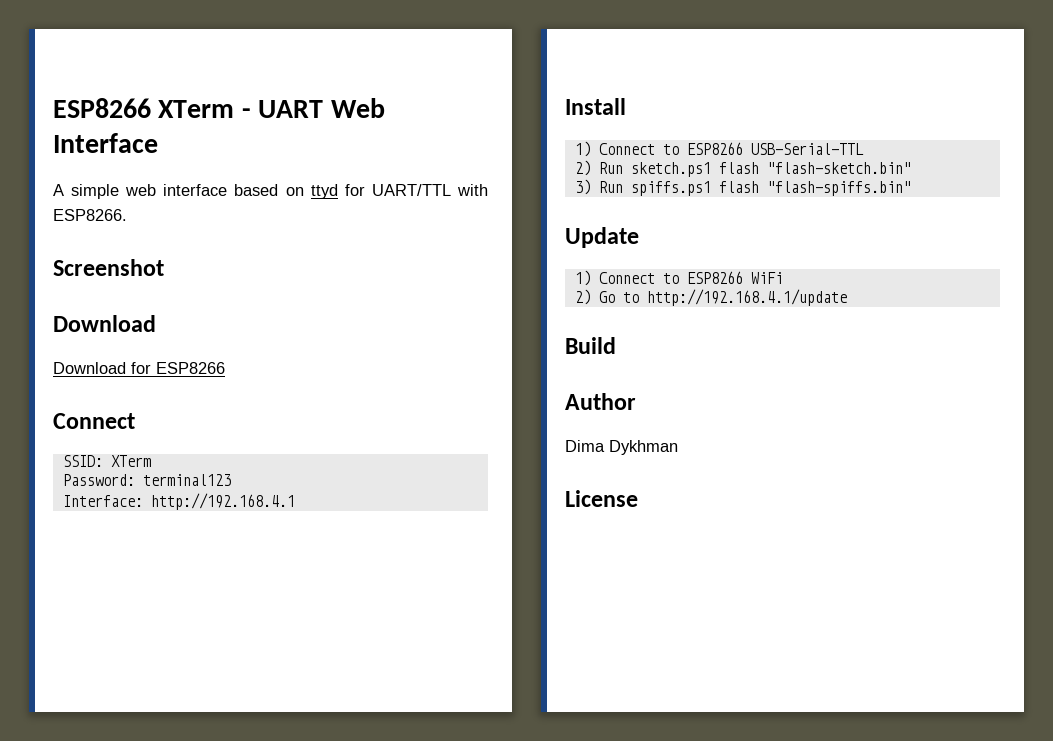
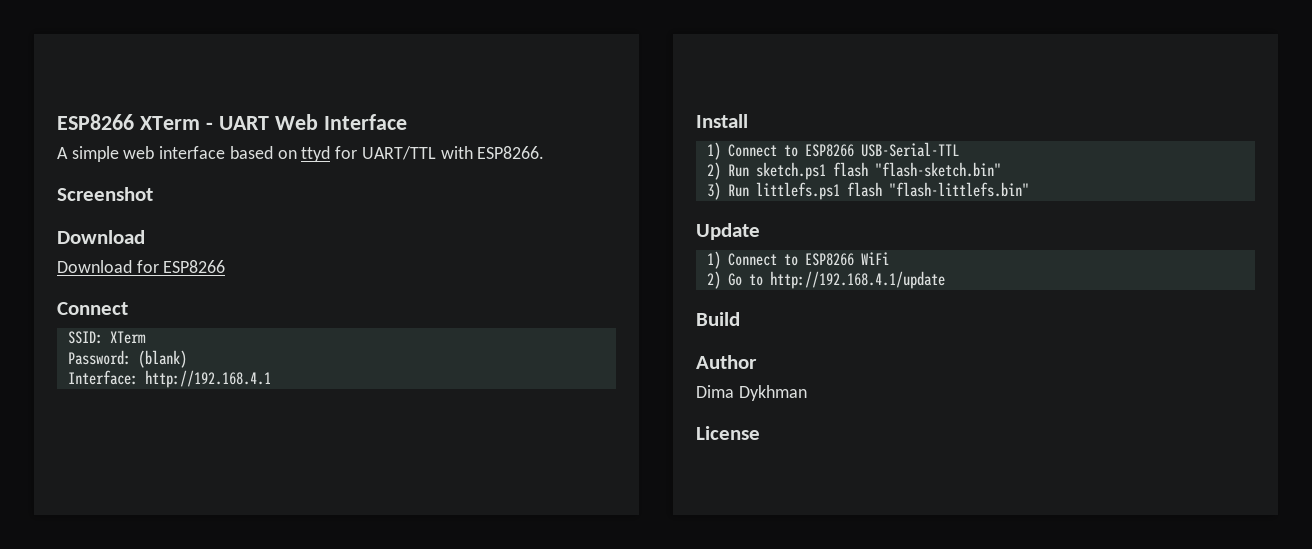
- Password: terminal123
+ Password: (blank)
- 3) Run spiffs.ps1 flash "flash-spiffs.bin"
+ 3) Run littlefs.ps1 flash "flash-littlefs.bin"

